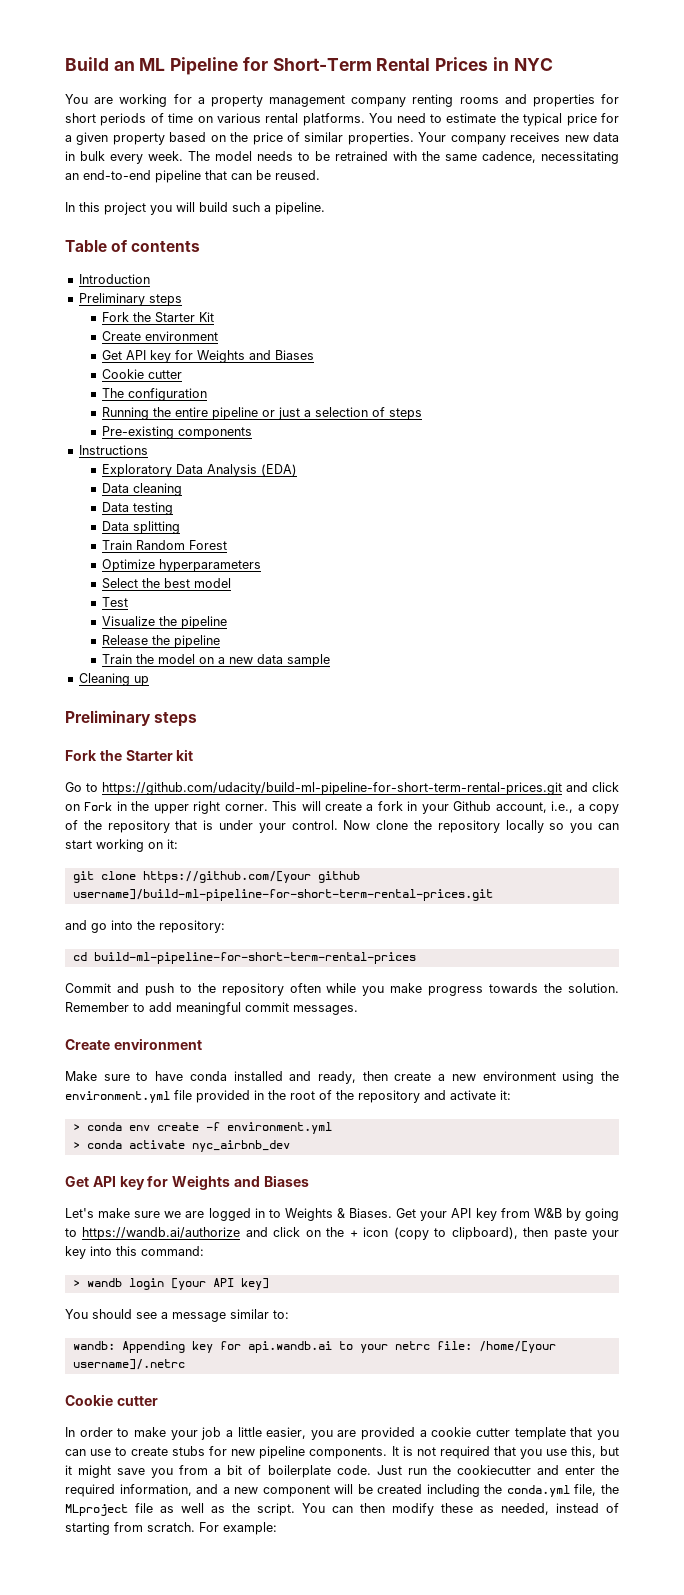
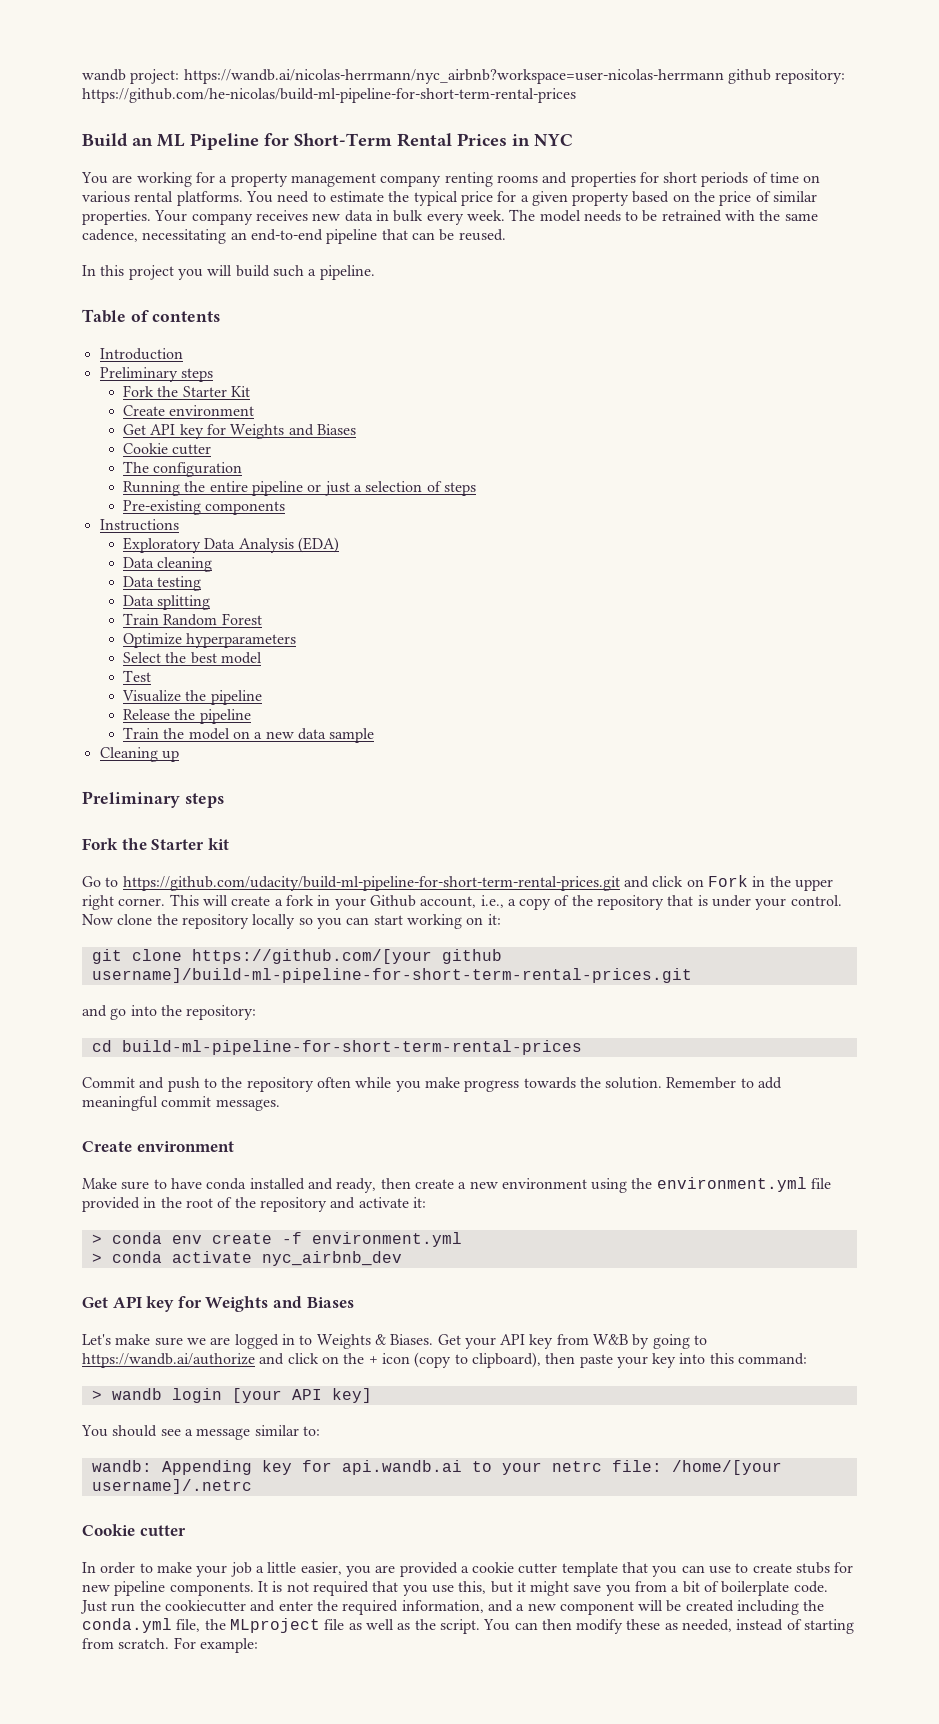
+ wandb project: https://wandb.ai/nicolas-herrmann/nyc_airbnb?workspace=user-nicolas-herrmann github repository: https://github.com/he-nicolas/build-ml-pipeline-for-short-term-rental-prices

